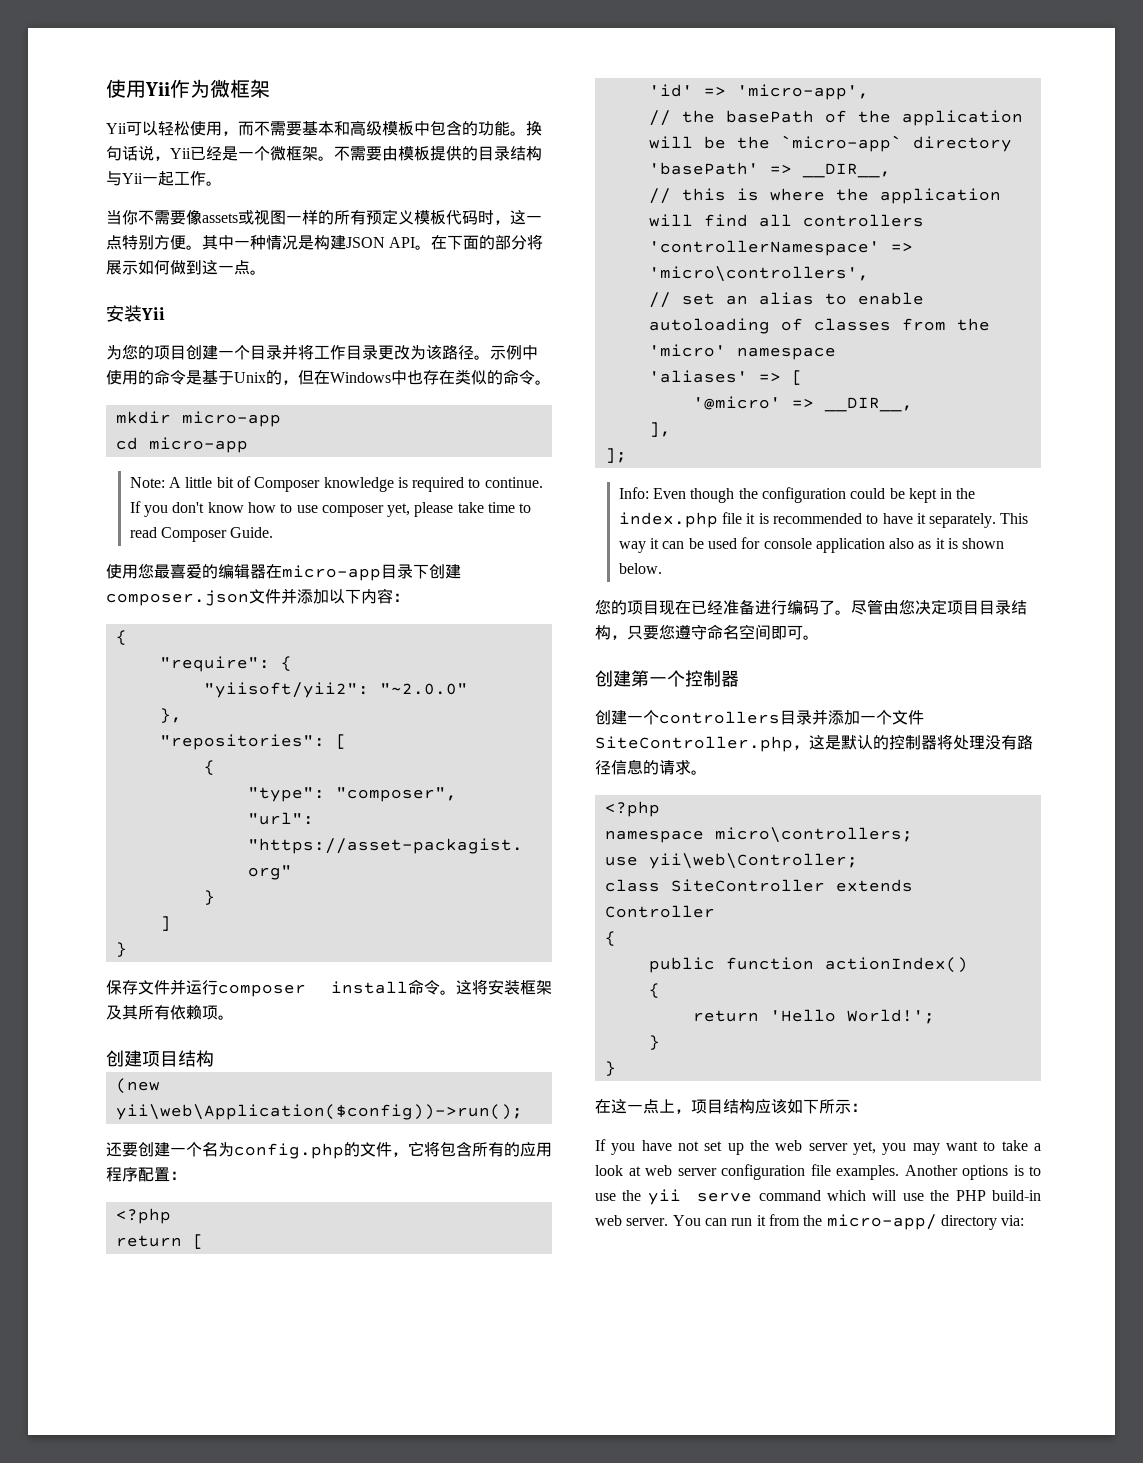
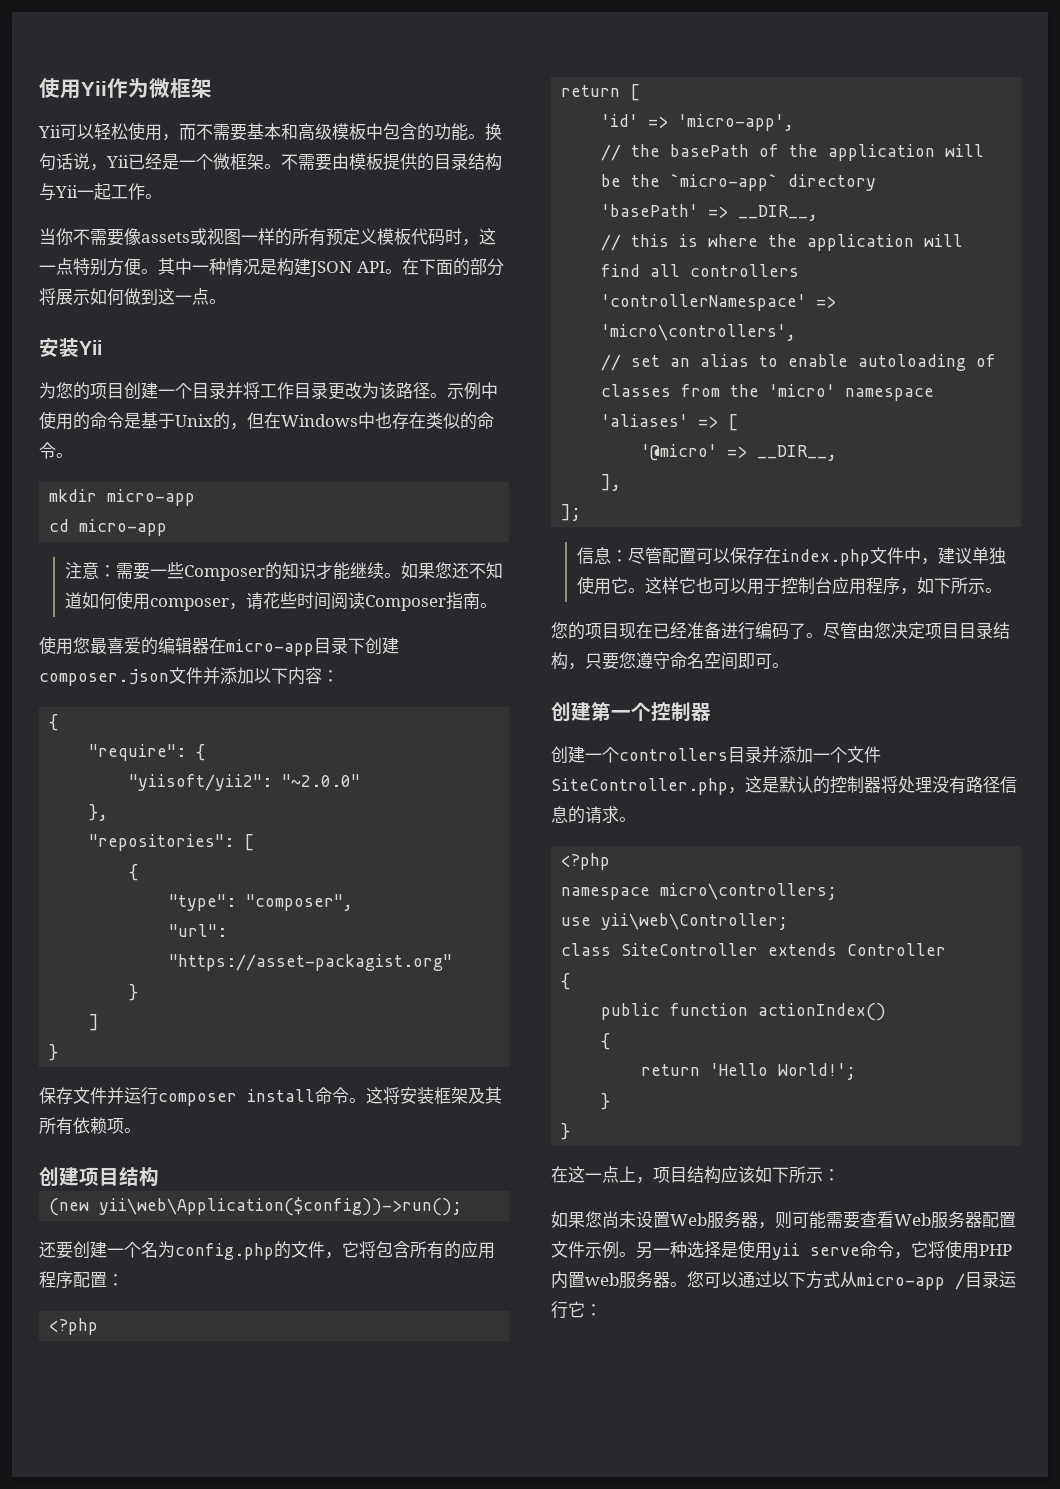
- Note: A little bit of Composer knowledge is required to continue. If you don't know how to use composer yet, please take time to read Composer Guide.
+ 注意：需要一些Composer的知识才能继续。如果您还不知道如何使用composer，请花些时间阅读Composer指南。
- Info: Even though the configuration could be kept in the index.php file it is recommended to have it separately. This way it can be used for console application also as it is shown below.
+ 信息：尽管配置可以保存在index.php文件中，建议单独使用它。这样它也可以用于控制台应用程序，如下所示。
- If you have not set up the web server yet, you may want to take a look at web server configuration file examples. Another options is to use the yii serve command which will use the PHP build-in web server. You can run it from the micro-app/ directory via:
+ 如果您尚未设置Web服务器，则可能需要查看Web服务器配置文件示例。另一种选择是使用yii serve命令，它将使用PHP内置web服务器。您可以通过以下方式从micro-app /目录运行它：

